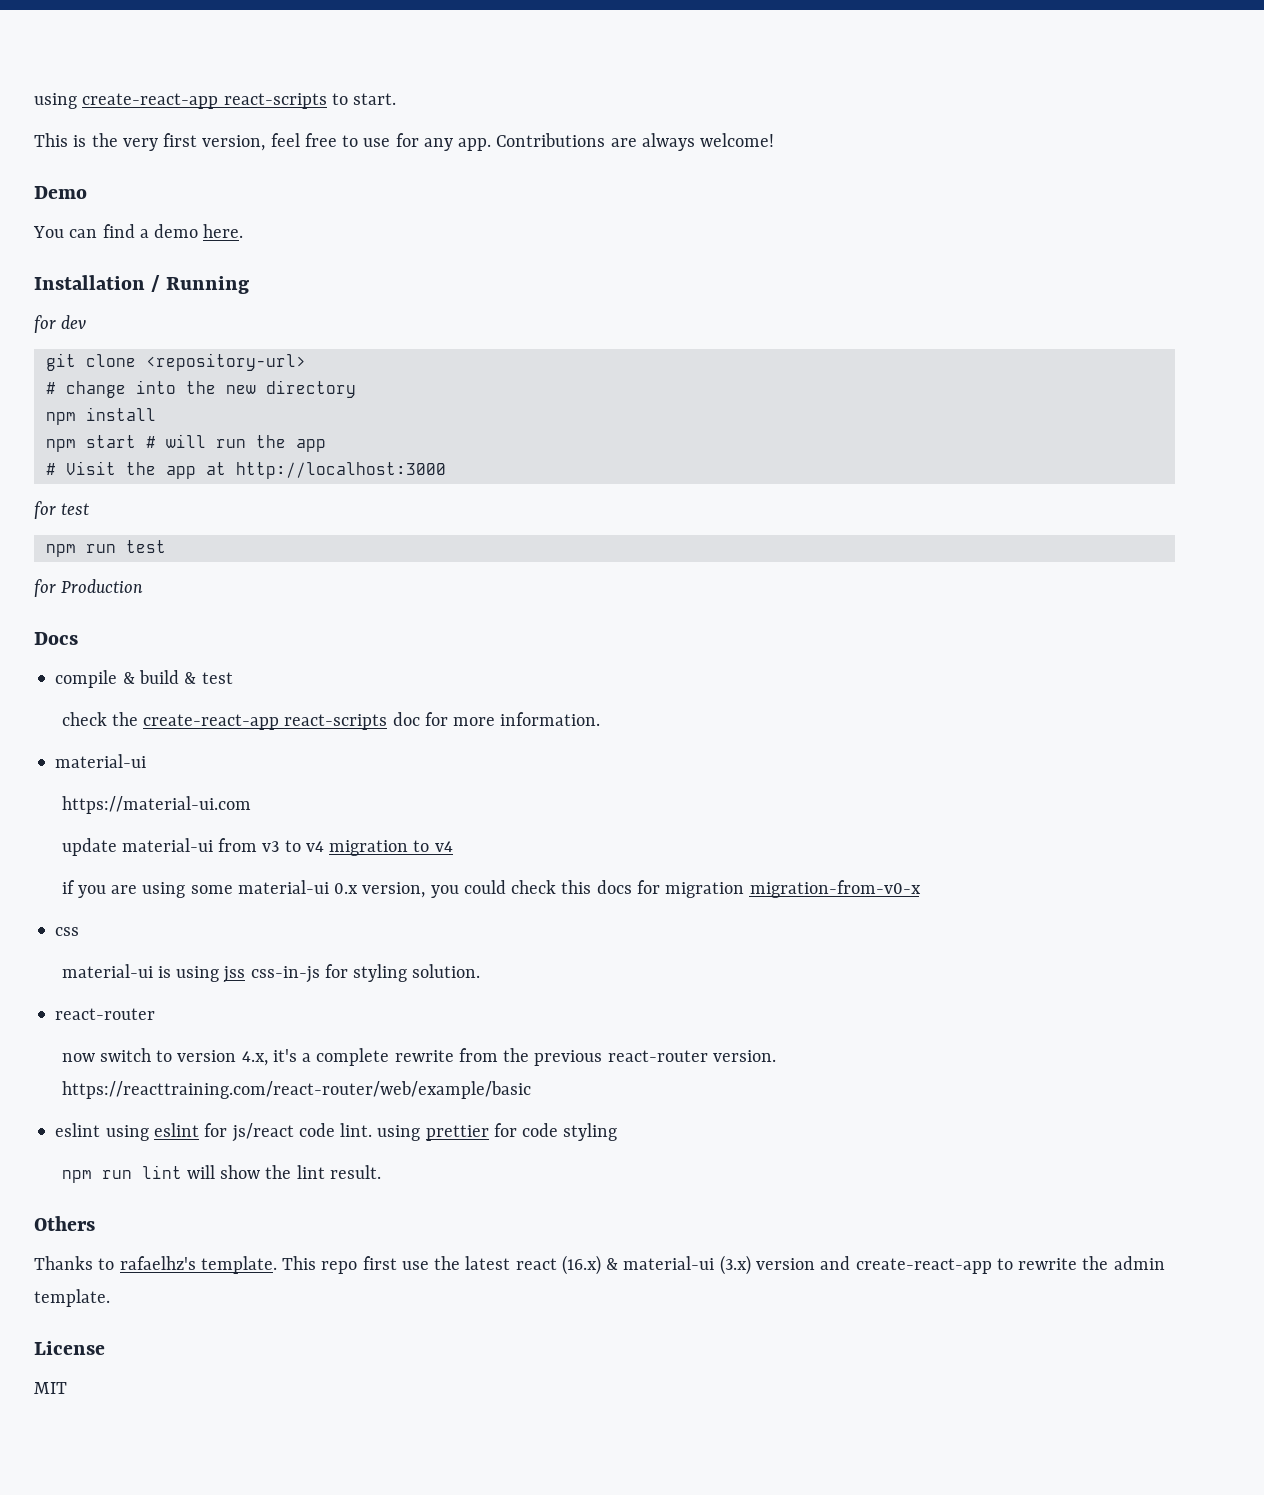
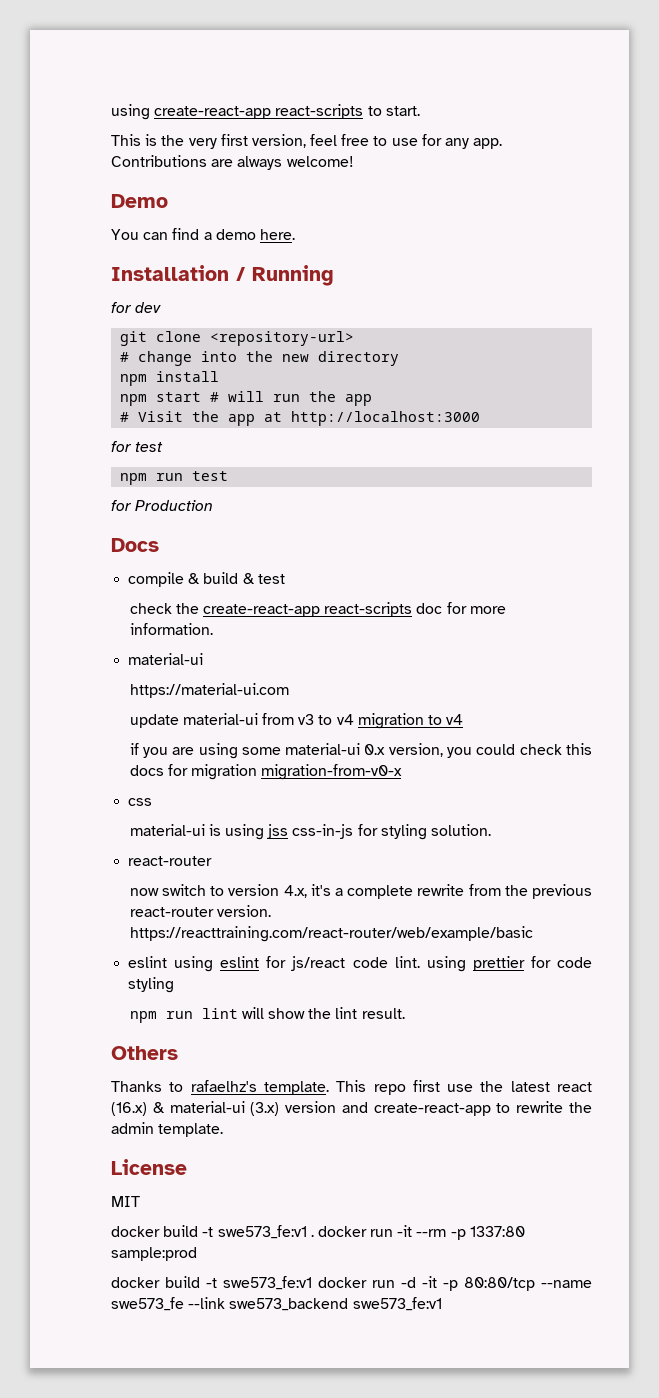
+ docker build -t swe573_fe:v1 . docker run -it --rm -p 1337:80 sample:prod
+ docker build -t swe573_fe:v1 docker run -d -it -p 80:80/tcp --name swe573_fe --link swe573_backend swe573_fe:v1

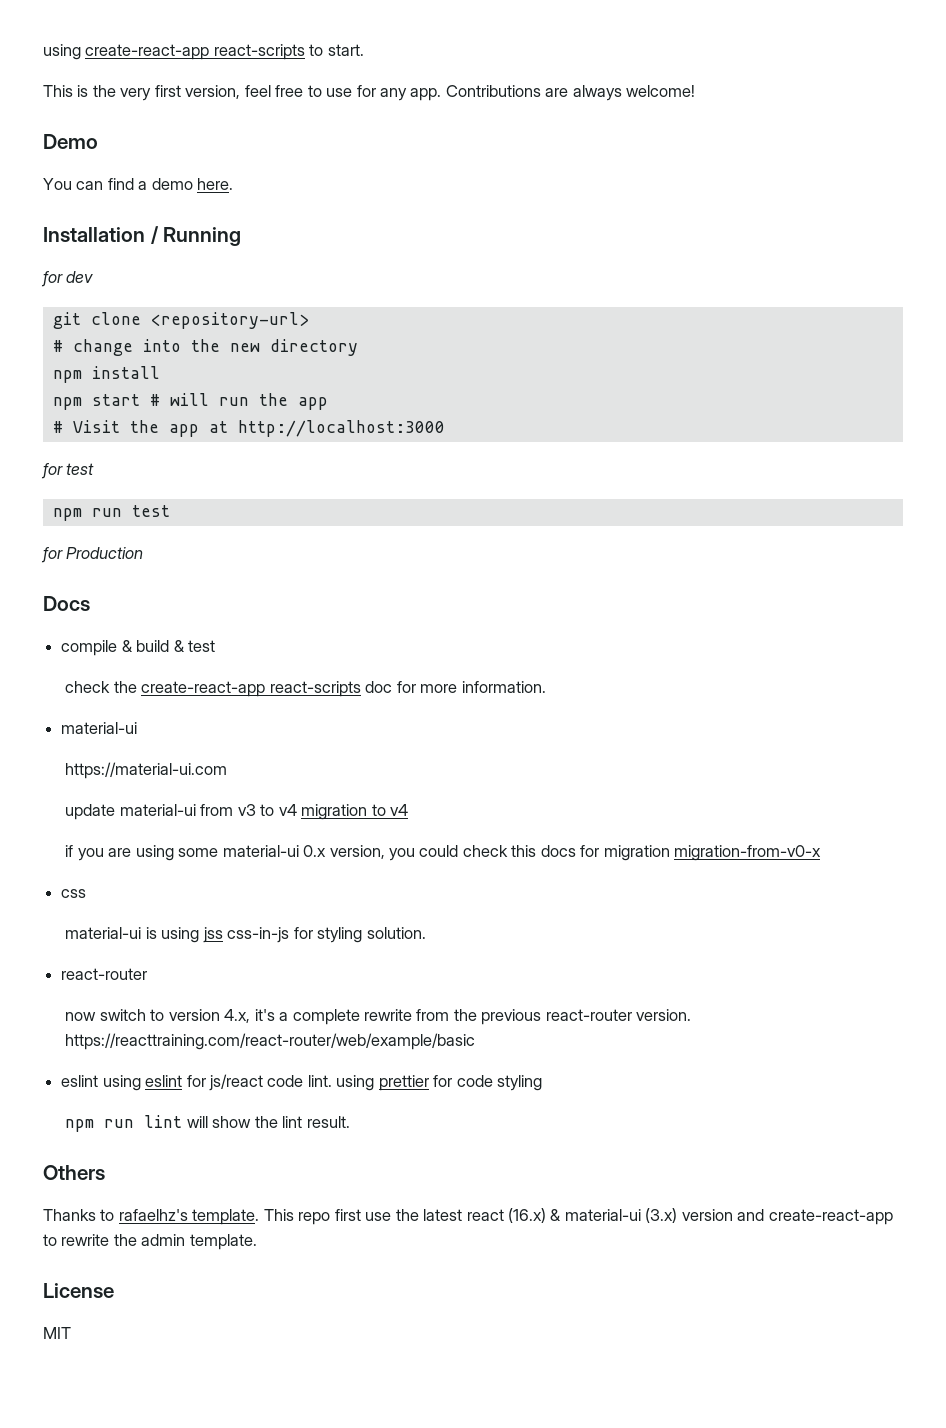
- docker build -t swe573_fe:v1 . docker run -it --rm -p 1337:80 sample:prod
- docker build -t swe573_fe:v1 docker run -d -it -p 80:80/tcp --name swe573_fe --link swe573_backend swe573_fe:v1

